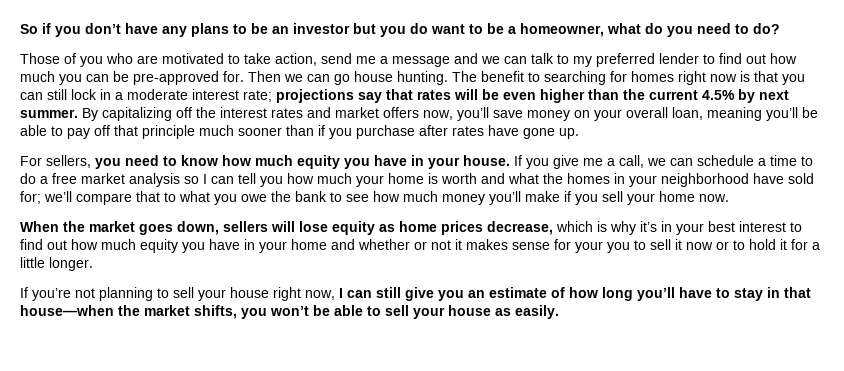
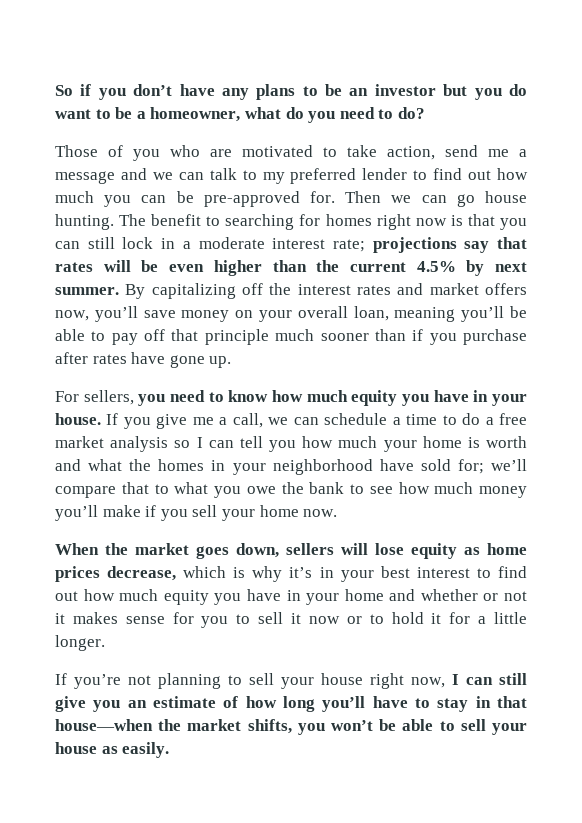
- When the market goes down, sellers will lose equity as home prices decrease, which is why it’s in your best interest to find out how much equity you have in your home and whether or not it makes sense for your you to sell it now or to hold it for a little longer.
+ When the market goes down, sellers will lose equity as home prices decrease, which is why it’s in your best interest to find out how much equity you have in your home and whether or not it makes sense for you to sell it now or to hold it for a little longer.

